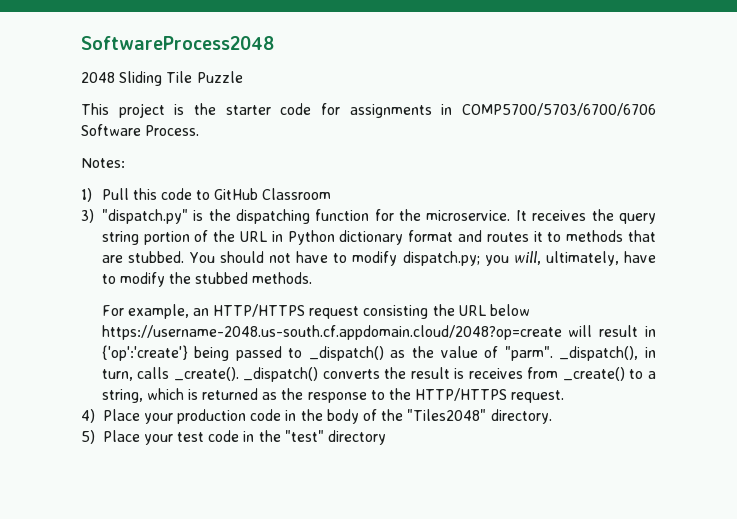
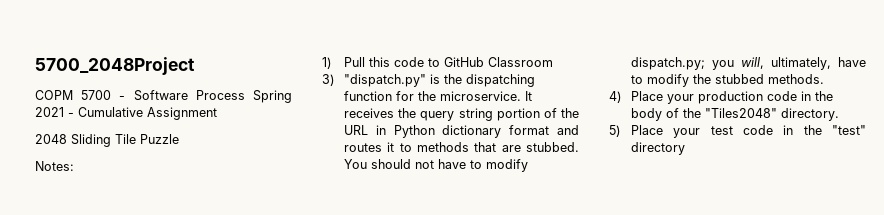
- SoftwareProcess2048
+ 5700_2048Project
+ COPM 5700 - Software Process Spring 2021 - Cumulative Assignment
  2048 Sliding Tile Puzzle
- This project is the starter code for assignments in COMP5700/5703/6700/6706 Software Process.
- For example, an HTTP/HTTPS request consisting the URL below https://username-2048.us-south.cf.appdomain.cloud/2048?op=create will result in {'op':'create'} being passed to _dispatch() as the value of "parm". _dispatch(), in turn, calls _create(). _dispatch() converts the result is receives from _create() to a string, which is returned as the response to the HTTP/HTTPS request.

